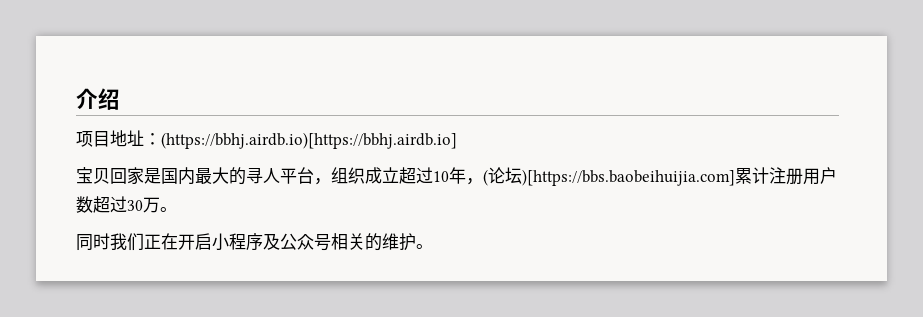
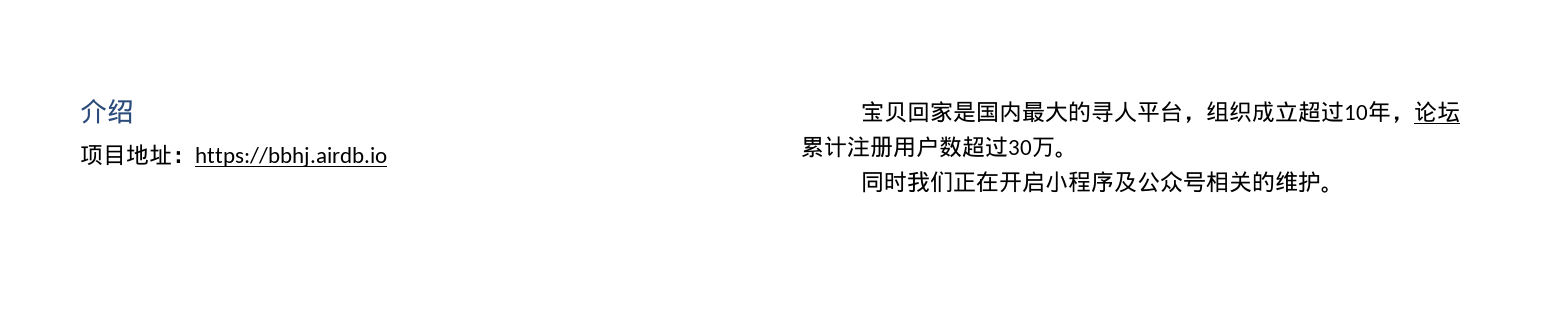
- 项目地址：(https://bbhj.airdb.io)[https://bbhj.airdb.io]
+ 项目地址：https://bbhj.airdb.io
- 宝贝回家是国内最大的寻人平台，组织成立超过10年，(论坛)[https://bbs.baobeihuijia.com]累计注册用户数超过30万。
+ 宝贝回家是国内最大的寻人平台，组织成立超过10年，论坛累计注册用户数超过30万。

